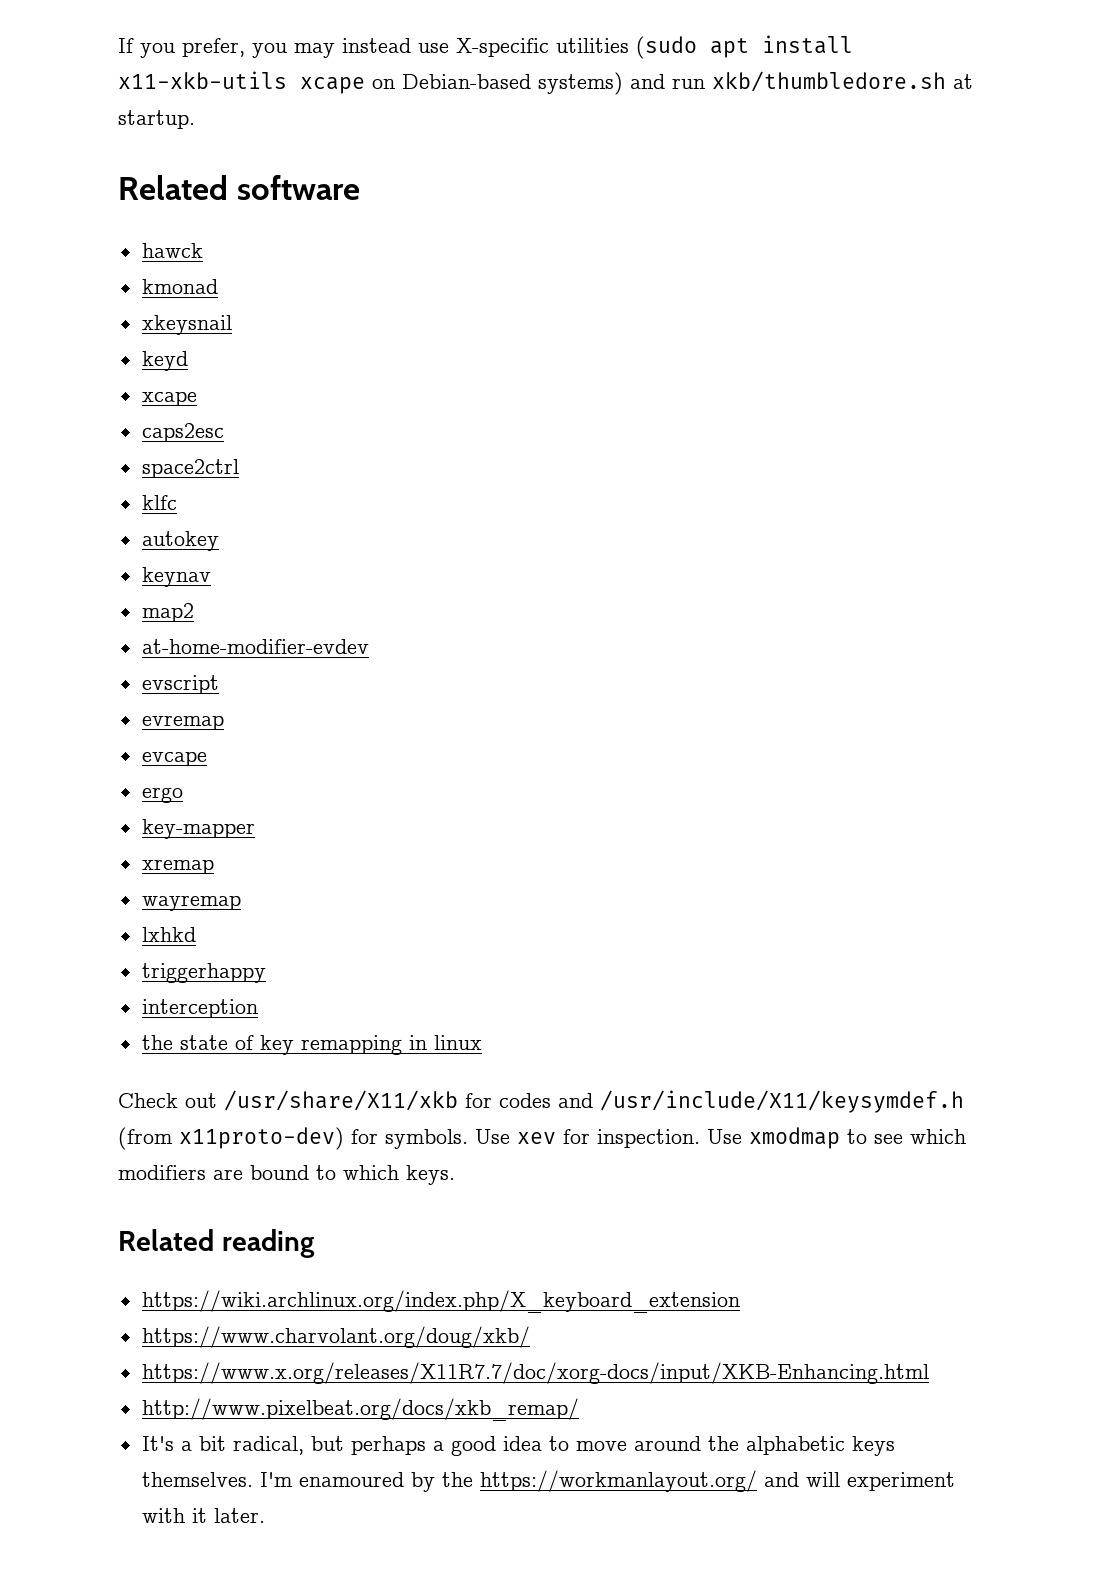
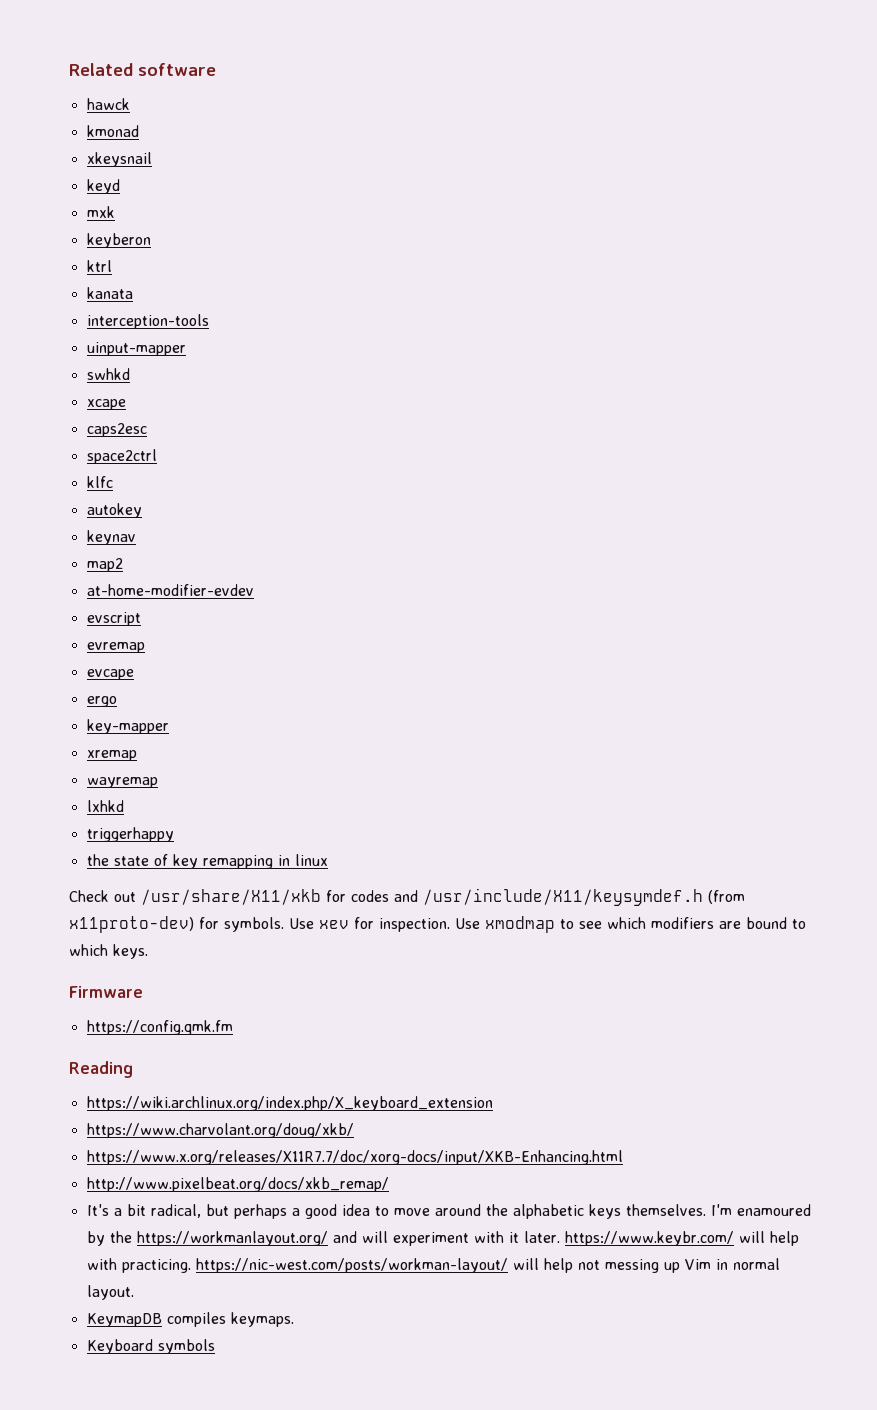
- If you prefer, you may instead use X-specific utilities (sudo apt install x11-xkb-utils xcape on Debian-based systems) and run xkb/thumbledore.sh at startup.
+ mxk
+ keyberon
+ ktrl
+ kanata
+ interception-tools
+ uinput-mapper
+ swhkd
- interception
- Related reading
+ Firmware
+ https://config.qmk.fm
+ Reading
- I'm enamoured by the https://workmanlayout.org/ and will experiment with it later.
+ I'm enamoured by the https://workmanlayout.org/ and will experiment with it later. https://www.keybr.com/ will help with practicing. https://nic-west.com/posts/workman-layout/ will help not messing up Vim in normal layout.
+ KeymapDB compiles keymaps.
+ Keyboard symbols

